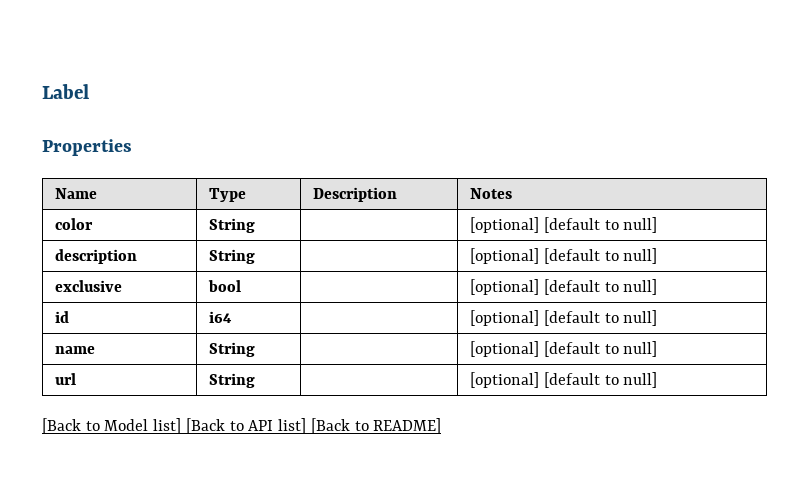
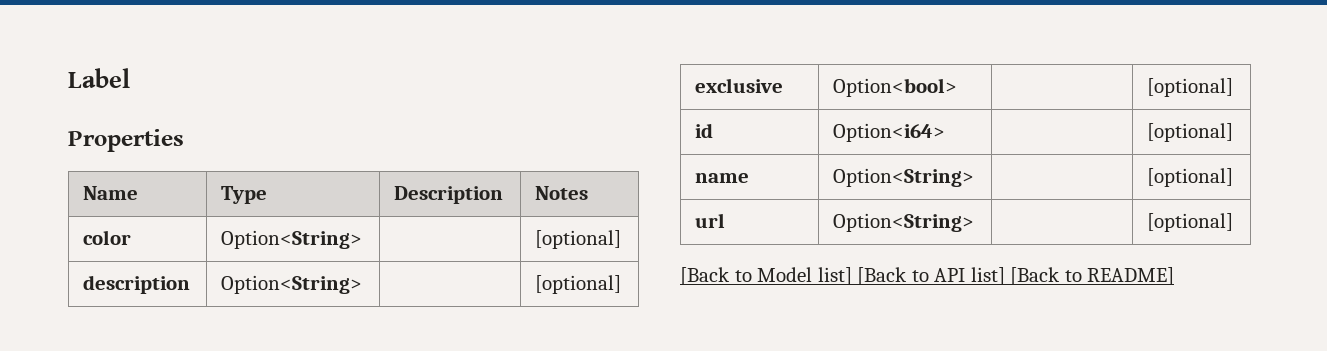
- color | String | | [optional] [default to null]
+ color | Option<String> | | [optional]
- description | String | | [optional] [default to null]
+ description | Option<String> | | [optional]
- exclusive | bool | | [optional] [default to null]
+ exclusive | Option<bool> | | [optional]
- id | i64 | | [optional] [default to null]
+ id | Option<i64> | | [optional]
- name | String | | [optional] [default to null]
+ name | Option<String> | | [optional]
- url | String | | [optional] [default to null]
+ url | Option<String> | | [optional]

